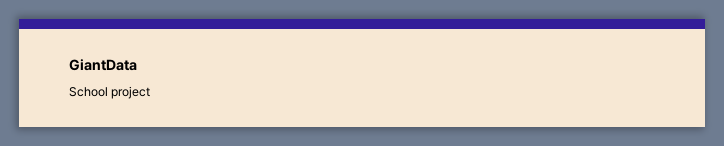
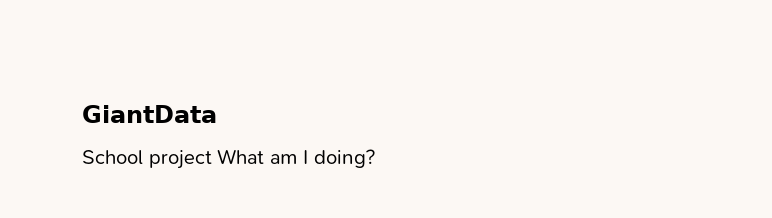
- School project
+ School project What am I doing?

